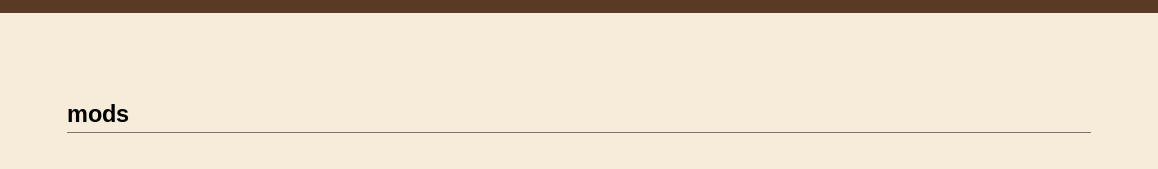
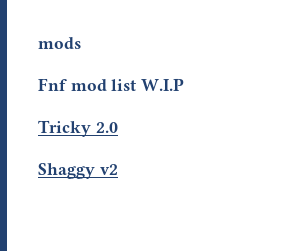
+ Fnf mod list W.I.P
+ Tricky 2.0
+ Shaggy v2

